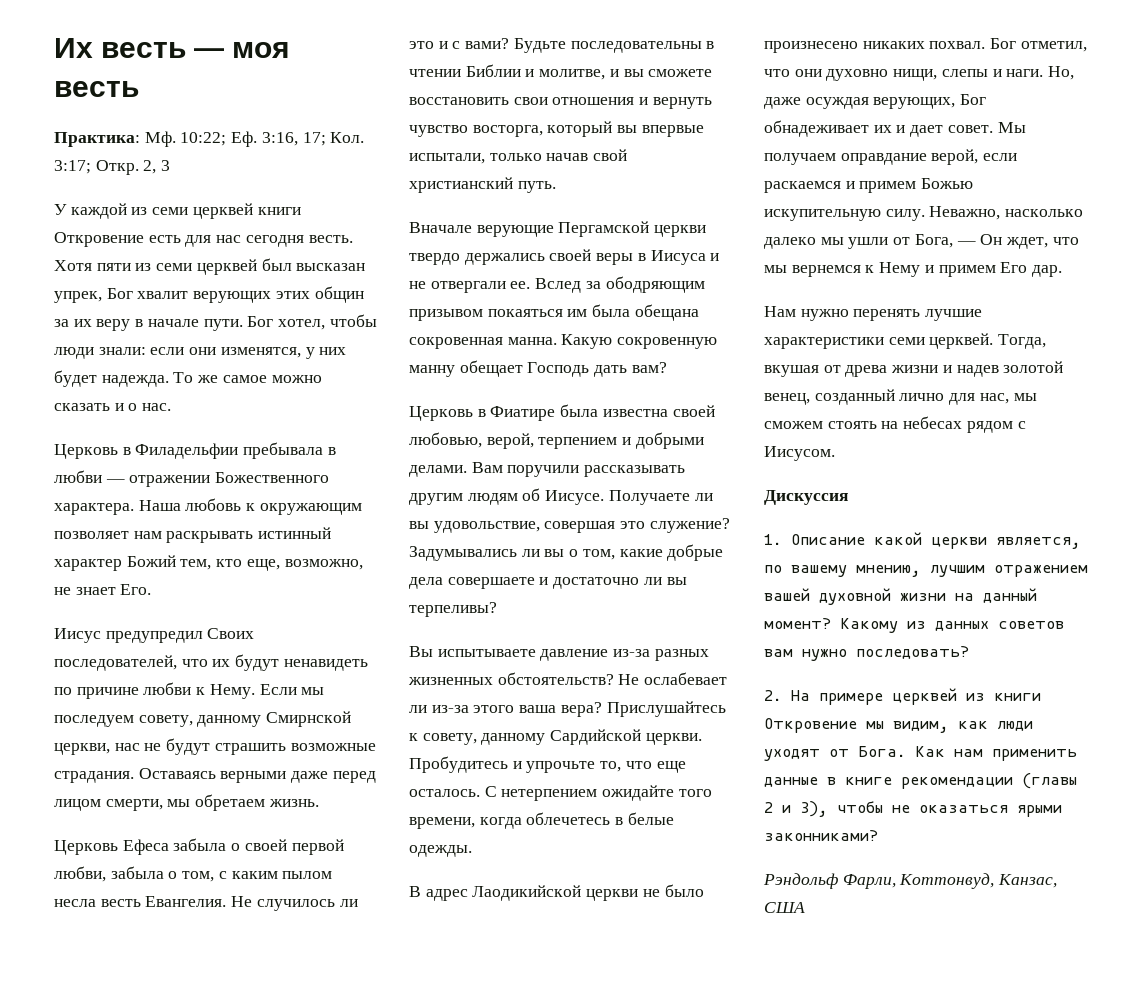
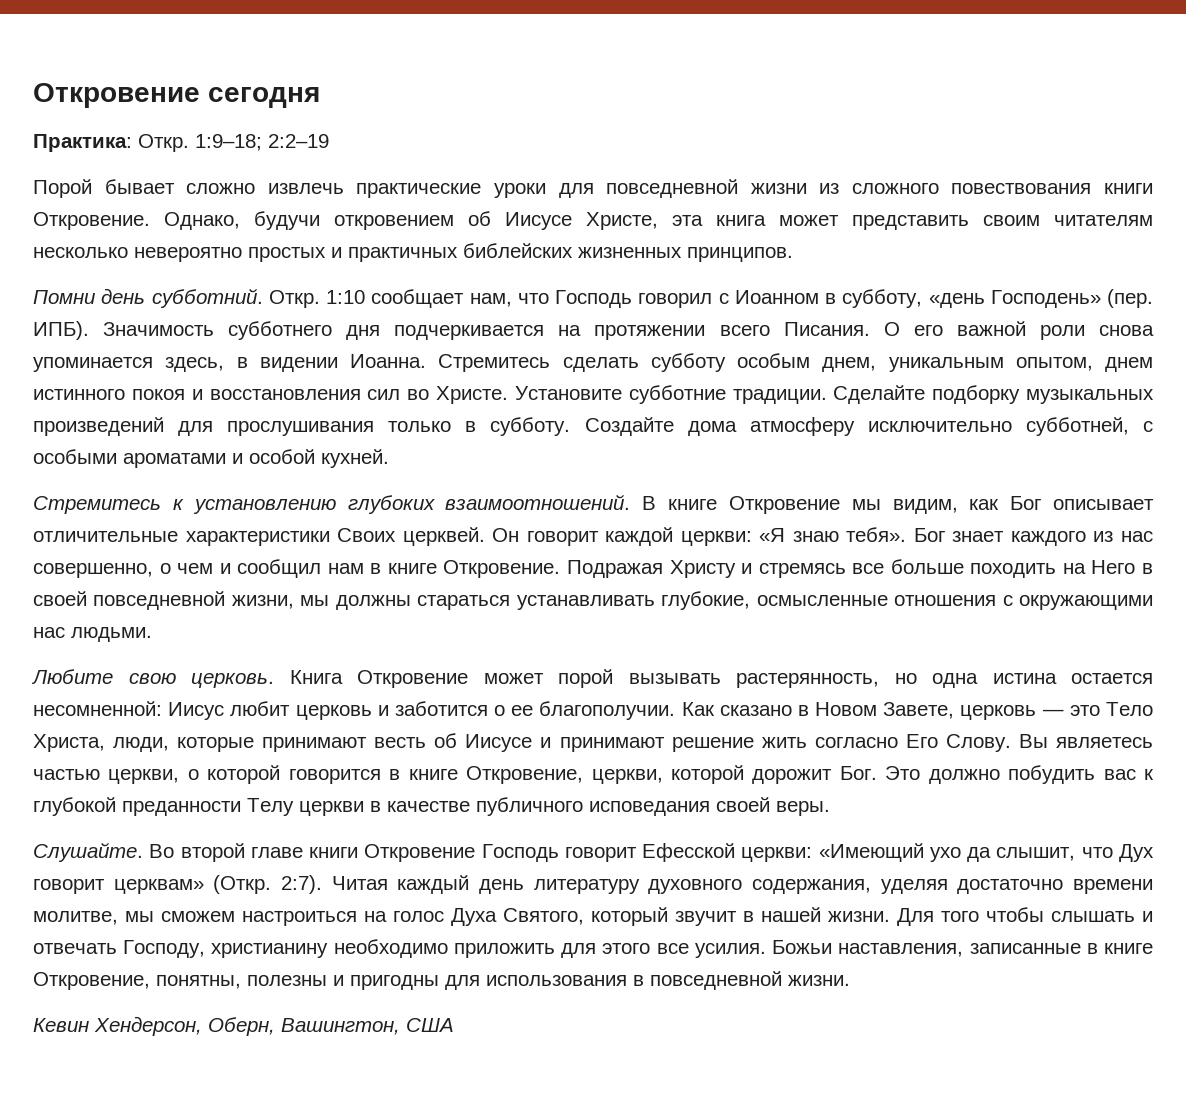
- Их весть — моя весть
- Практика: Мф. 10:22; Еф. 3:16, 17; Кол. 3:17; Откр. 2, 3
- У каждой из семи церквей книги Откровение есть для нас сегодня весть. Хотя пяти из семи церквей был высказан упрек, Бог хвалит верующих этих общин за их веру в начале пути. Бог хотел, чтобы люди знали: если они изменятся, у них будет надежда. То же самое можно сказать и о нас.
- Церковь в Филадельфии пребывала в любви — отражении Божественного характера. Наша любовь к окружающим позволяет нам раскрывать истинный характер Божий тем, кто еще, возможно, не знает Его.
- Иисус предупредил Своих последователей, что их будут ненавидеть по причине любви к Нему. Если мы последуем совету, данному Смирнской церкви, нас не будут страшить возможные страдания. Оставаясь верными даже перед лицом смерти, мы обретаем жизнь.
- Церковь Ефеса забыла о своей первой любви, забыла о том, с каким пылом несла весть Евангелия. Не случилось ли это и с вами? Будьте последовательны в чтении Библии и молитве, и вы сможете восстановить свои отношения и вернуть чувство восторга, который вы впервые испытали, только начав свой христианский путь.
- Вначале верующие Пергамской церкви твердо держались своей веры в Иисуса и не отвергали ее. Вслед за ободряющим призывом покаяться им была обещана сокровенная манна. Какую сокровенную манну обещает Господь дать вам?
- Церковь в Фиатире была известна своей любовью, верой, терпением и добрыми делами. Вам поручили рассказывать другим людям об Иисусе. Получаете ли вы удовольствие, совершая это служение? Задумывались ли вы о том, какие добрые дела совершаете и достаточно ли вы терпеливы?
- Вы испытываете давление из-за разных жизненных обстоятельств? Не ослабевает ли из-за этого ваша вера? Прислушайтесь к совету, данному Сардийской церкви. Пробудитесь и упрочьте то, что еще осталось. С нетерпением ожидайте того времени, когда облечетесь в белые одежды.
- В адрес Лаодикийской церкви не было произнесено никаких похвал. Бог отметил, что они духовно нищи, слепы и наги. Но, даже осуждая верующих, Бог обнадеживает их и дает совет. Мы получаем оправдание верой, если раскаемся и примем Божью искупительную силу. Неважно, насколько далеко мы ушли от Бога, — Он ждет, что мы вернемся к Нему и примем Его дар.
- Нам нужно перенять лучшие характеристики семи церквей. Тогда, вкушая от древа жизни и надев золотой венец, созданный лично для нас, мы сможем стоять на небесах рядом с Иисусом.
- Дискуссия
- 1. Описание какой церкви является, по вашему мнению, лучшим отражением вашей духовной жизни на данный момент? Какому из данных советов вам нужно последовать?
- 2. На примере церквей из книги Откровение мы видим, как люди уходят от Бога. Как нам применить данные в книге рекомендации (главы 2 и 3), чтобы не оказаться ярыми законниками?
- Рэндольф Фарли, Коттонвуд, Канзас, США
+ Откровение сегодня
+ Практика: Откр. 1:9–18; 2:2–19
+ Порой бывает сложно извлечь практические уроки для повседневной жизни из сложного повествования книги Откровение. Однако, будучи откровением об Иисусе Христе, эта книга может представить своим читателям несколько невероятно простых и практичных библейских жизненных принципов.
+ Помни день субботний. Откр. 1:10 сообщает нам, что Господь говорил с Иоанном в субботу, «день Господень» (пер. ИПБ). Значимость субботнего дня подчеркивается на протяжении всего Писания. О его важной роли снова упоминается здесь, в видении Иоанна. Стремитесь сделать субботу особым днем, уникальным опытом, днем истинного покоя и восстановления сил во Христе. Установите субботние традиции. Сделайте подборку музыкальных произведений для прослушивания только в субботу. Создайте дома атмосферу исключительно субботней, с особыми ароматами и особой кухней.
+ Стремитесь к установлению глубоких взаимоотношений. В книге Откровение мы видим, как Бог описывает отличительные характеристики Своих церквей. Он говорит каждой церкви: «Я знаю тебя». Бог знает каждого из нас совершенно, о чем и сообщил нам в книге Откровение. Подражая Христу и стремясь все больше походить на Него в своей повседневной жизни, мы должны стараться устанавливать глубокие, осмысленные отношения с окружающими нас людьми.
+ Любите свою церковь. Книга Откровение может порой вызывать растерянность, но одна истина остается несомненной: Иисус любит церковь и заботится о ее благополучии. Как сказано в Новом Завете, церковь — это Тело Христа, люди, которые принимают весть об Иисусе и принимают решение жить согласно Его Слову. Вы являетесь частью церкви, о которой говорится в книге Откровение, церкви, которой дорожит Бог. Это должно побудить вас к глубокой преданности Телу церкви в качестве публичного исповедания своей веры.
+ Слушайте. Во второй главе книги Откровение Господь говорит Ефесской церкви: «Имеющий ухо да слышит, что Дух говорит церквам» (Откр. 2:7). Читая каждый день литературу духовного содержания, уделяя достаточно времени молитве, мы сможем настроиться на голос Духа Святого, который звучит в нашей жизни. Для того чтобы слышать и отвечать Господу, христианину необходимо приложить для этого все усилия. Божьи наставления, записанные в книге Откровение, понятны, полезны и пригодны для использования в повседневной жизни.
+ Кевин Хендерсон, Оберн, Вашингтон, США

